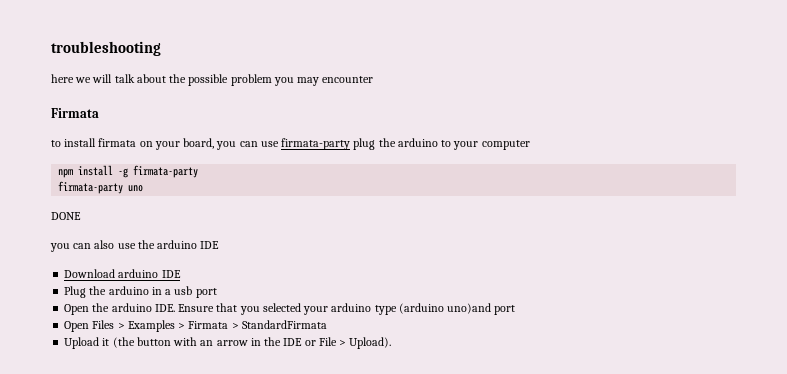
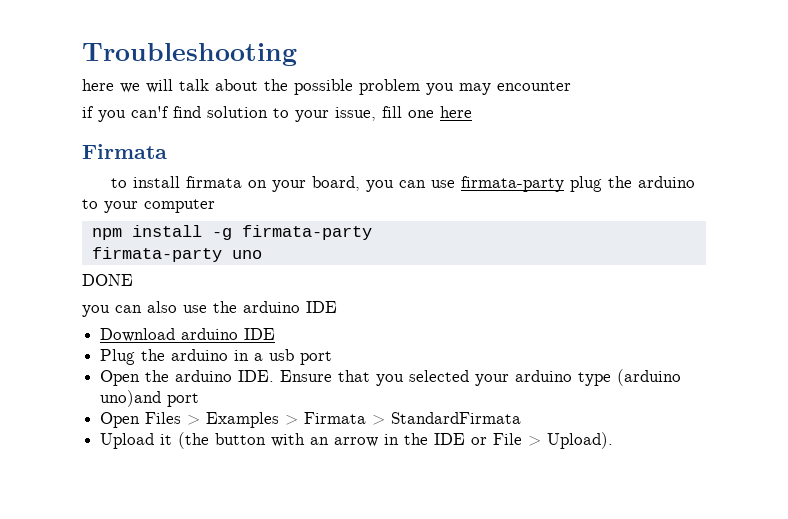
- troubleshooting
+ Troubleshooting
+ if you can'f find solution to your issue, fill one here

